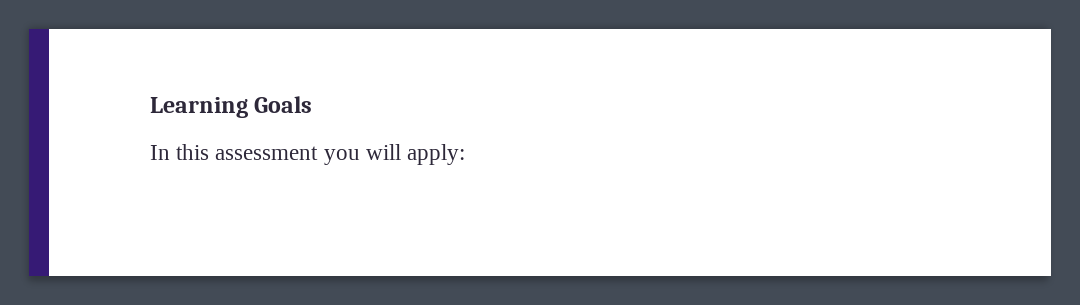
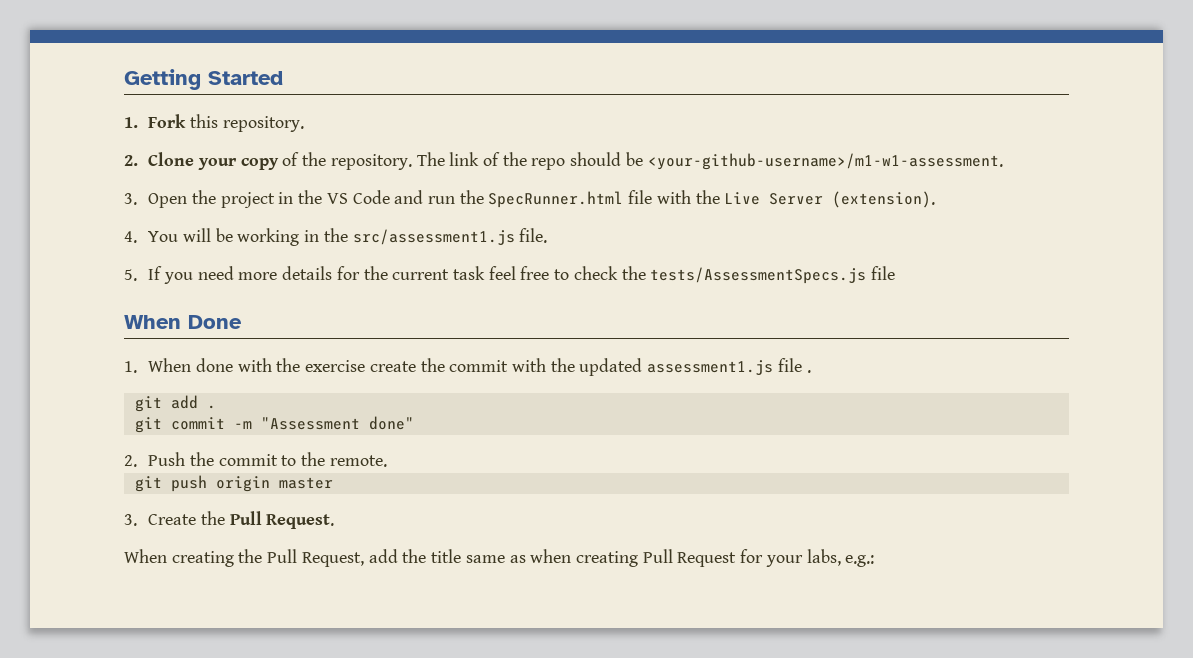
- Learning Goals
- In this assessment you will apply:
+ Getting Started
+ 1. Fork this repository.
+ 2. Clone your copy of the repository. The link of the repo should be <your-github-username>/m1-w1-assessment.
+ 3. Open the project in the VS Code and run the SpecRunner.html file with the Live Server (extension).
+ 4. You will be working in the src/assessment1.js file.
+ 5. If you need more details for the current task feel free to check the tests/AssessmentSpecs.js file
+ When Done
+ 1. When done with the exercise create the commit with the updated assessment1.js file .
+ git add .
+ git commit -m "Assessment done"
+ 2. Push the commit to the remote.
+ git push origin master
+ 3. Create the Pull Request.
+ When creating the Pull Request, add the title same as when creating Pull Request for your labs, e.g.:

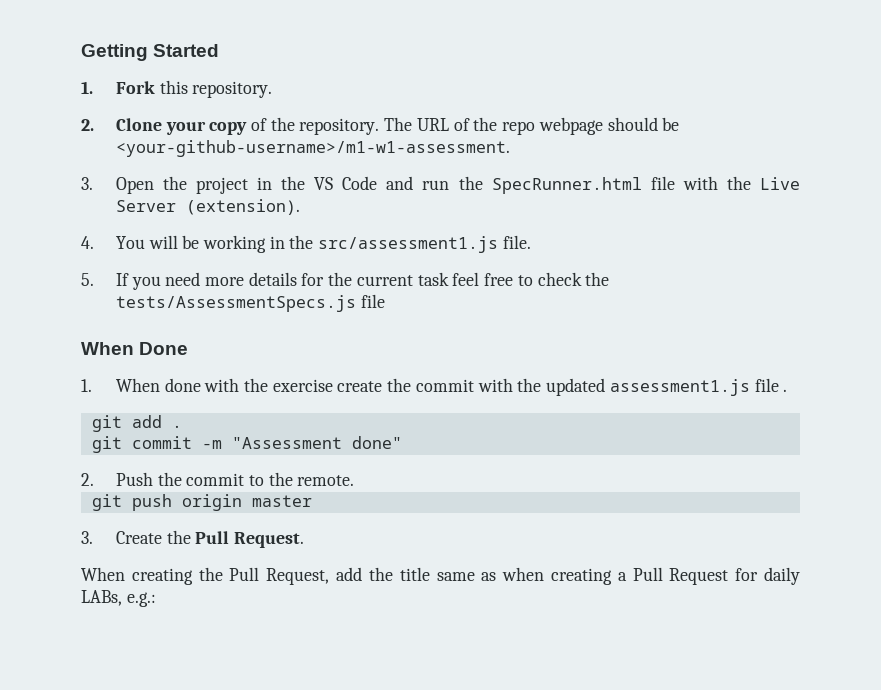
- The link of the repo should be <your-github-username>/m1-w1-assessment.
+ The URL of the repo webpage should be <your-github-username>/m1-w1-assessment.
- When creating the Pull Request, add the title same as when creating Pull Request for your labs, e.g.:
+ When creating the Pull Request, add the title same as when creating a Pull Request for daily LABs, e.g.:

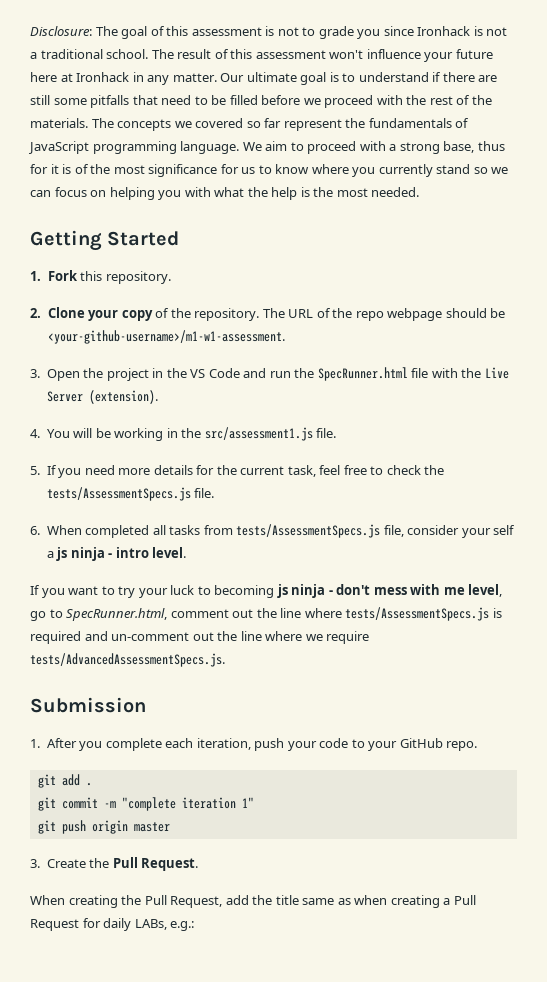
+ Disclosure: The goal of this assessment is not to grade you since Ironhack is not a traditional school. The result of this assessment won't influence your future here at Ironhack in any matter. Our ultimate goal is to understand if there are still some pitfalls that need to be filled before we proceed with the rest of the materials. The concepts we covered so far represent the fundamentals of JavaScript programming language. We aim to proceed with a strong base, thus for it is of the most significance for us to know where you currently stand so we can focus on helping you with what the help is the most needed.
- 5. If you need more details for the current task feel free to check the tests/AssessmentSpecs.js file
- When Done
- 1. When done with the exercise create the commit with the updated assessment1.js file .
+ 5. If you need more details for the current task, feel free to check the tests/AssessmentSpecs.js file.
+ 6. When completed all tasks from tests/AssessmentSpecs.js file, consider your self a js ninja - intro level.
+ If you want to try your luck to becoming js ninja - don't mess with me level, go to SpecRunner.html, comment out the line where tests/AssessmentSpecs.js is required and un-comment out the line where we require tests/AdvancedAssessmentSpecs.js.
+ Submission
+ 1. After you complete each iteration, push your code to your GitHub repo.
- git commit -m "Assessment done"
- 2. Push the commit to the remote.
+ git commit -m "complete iteration 1"

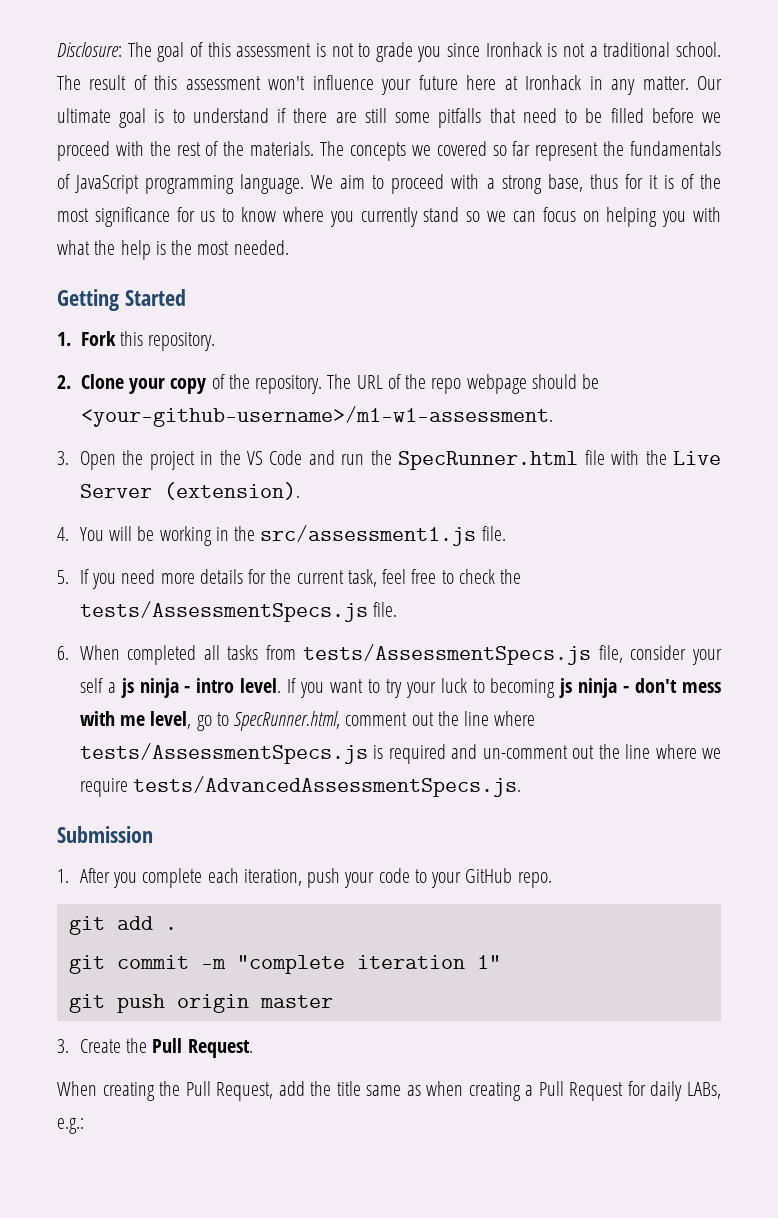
- 6. When completed all tasks from tests/AssessmentSpecs.js file, consider your self a js ninja - intro level.
- If you want to try your luck to becoming js ninja - don't mess with me level, go to SpecRunner.html, comment out the line where tests/AssessmentSpecs.js is required and un-comment out the line where we require tests/AdvancedAssessmentSpecs.js.
+ 6. When completed all tasks from tests/AssessmentSpecs.js file, consider your self a js ninja - intro level. If you want to try your luck to becoming js ninja - don't mess with me level, go to SpecRunner.html, comment out the line where tests/AssessmentSpecs.js is required and un-comment out the line where we require tests/AdvancedAssessmentSpecs.js.

